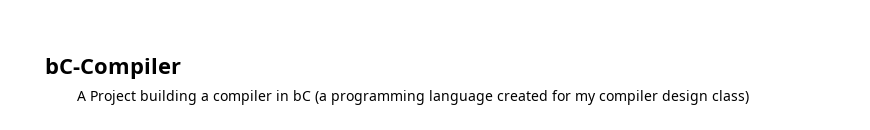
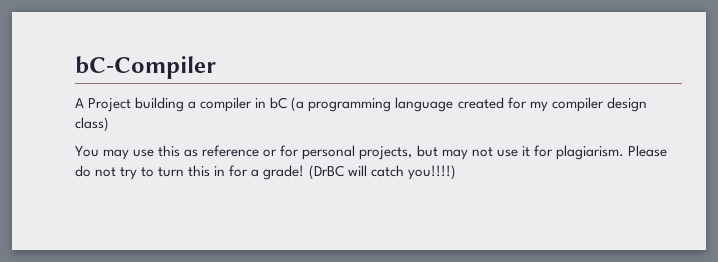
+ You may use this as reference or for personal projects, but may not use it for plagiarism. Please do not try to turn this in for a grade! (DrBC will catch you!!!!)

